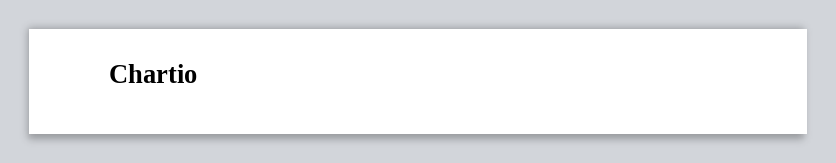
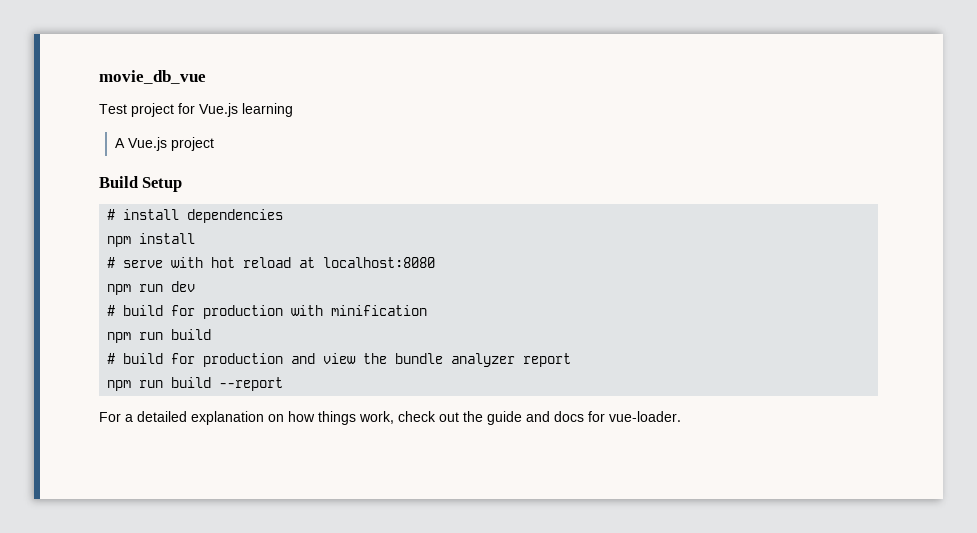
- Chartio
+ movie_db_vue
+ Test project for Vue.js learning
+ A Vue.js project
+ Build Setup
+ # install dependencies
+ npm install
+ # serve with hot reload at localhost:8080
+ npm run dev
+ # build for production with minification
+ npm run build
+ # build for production and view the bundle analyzer report
+ npm run build --report
+ For a detailed explanation on how things work, check out the guide and docs for vue-loader.

